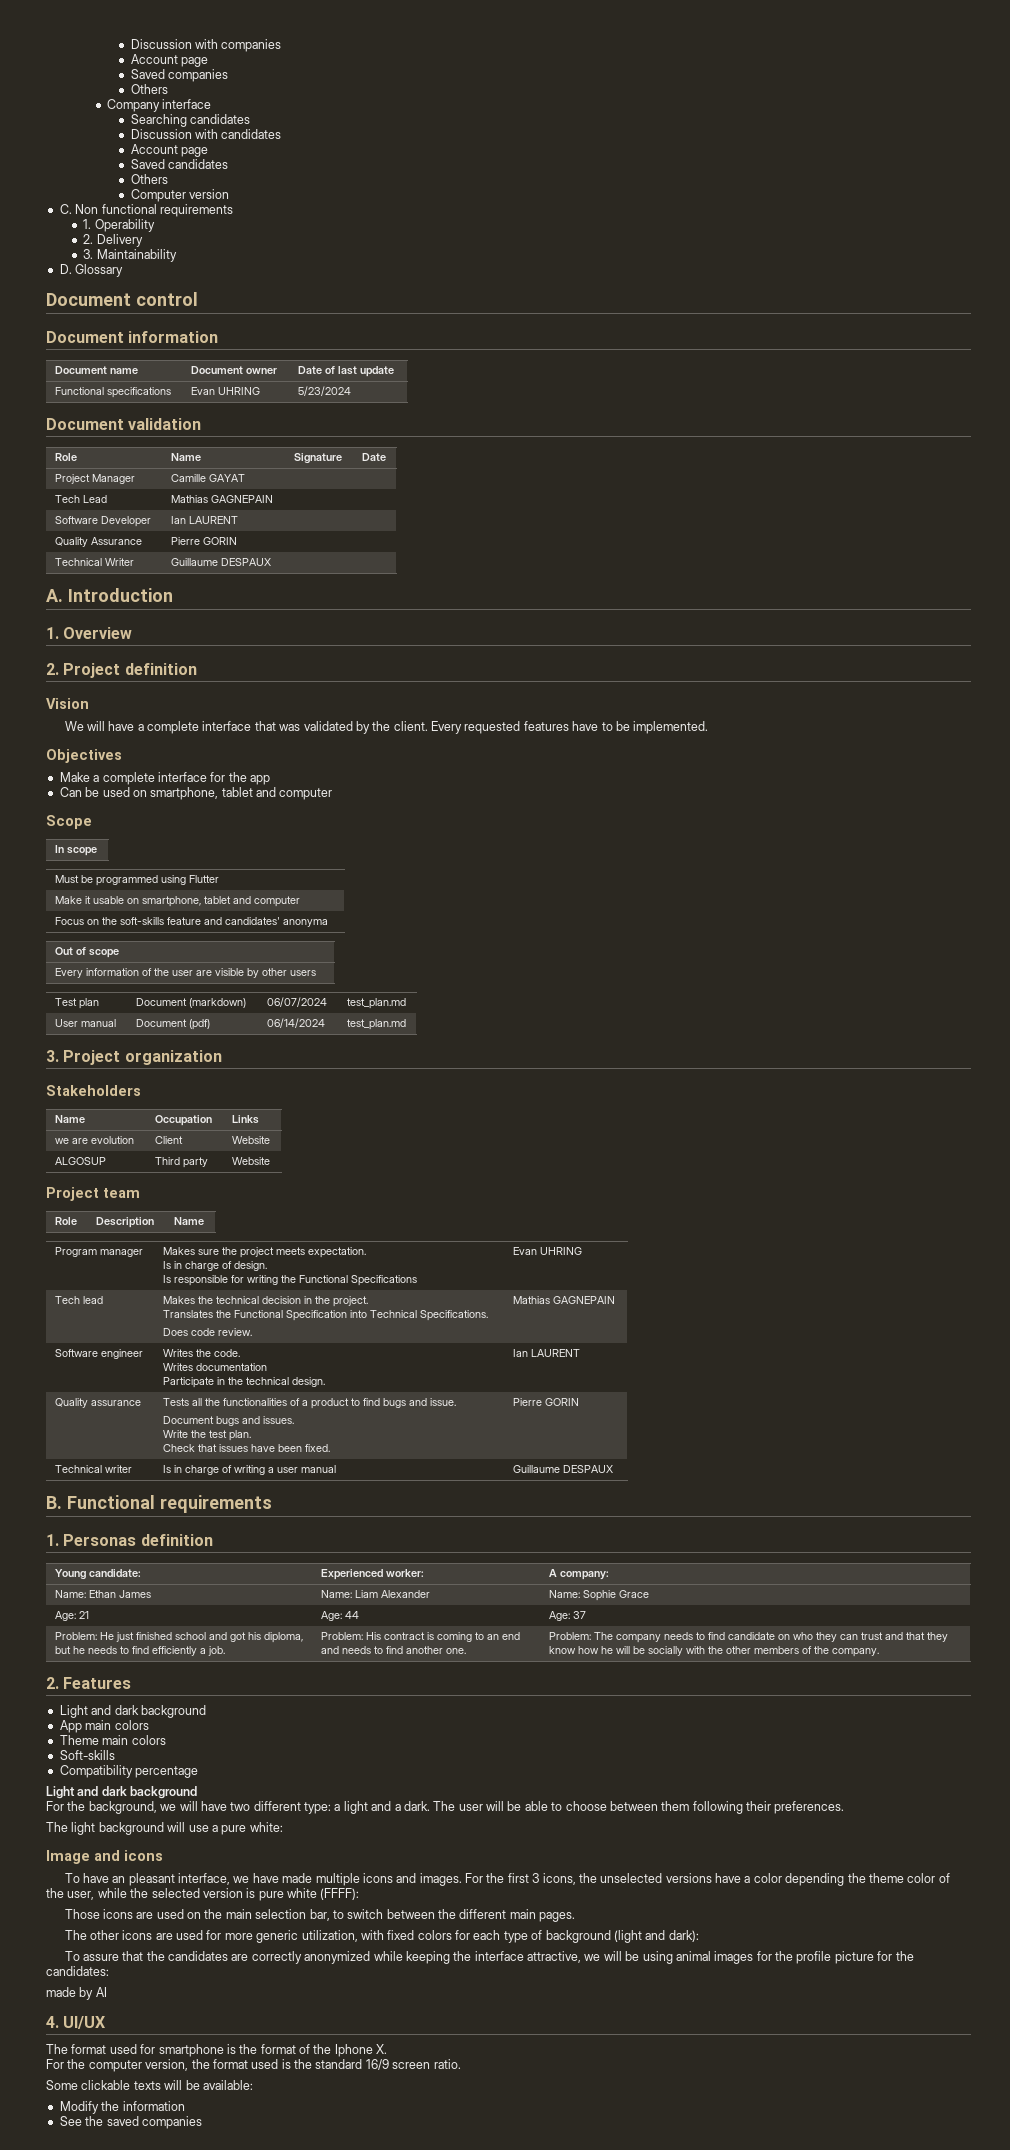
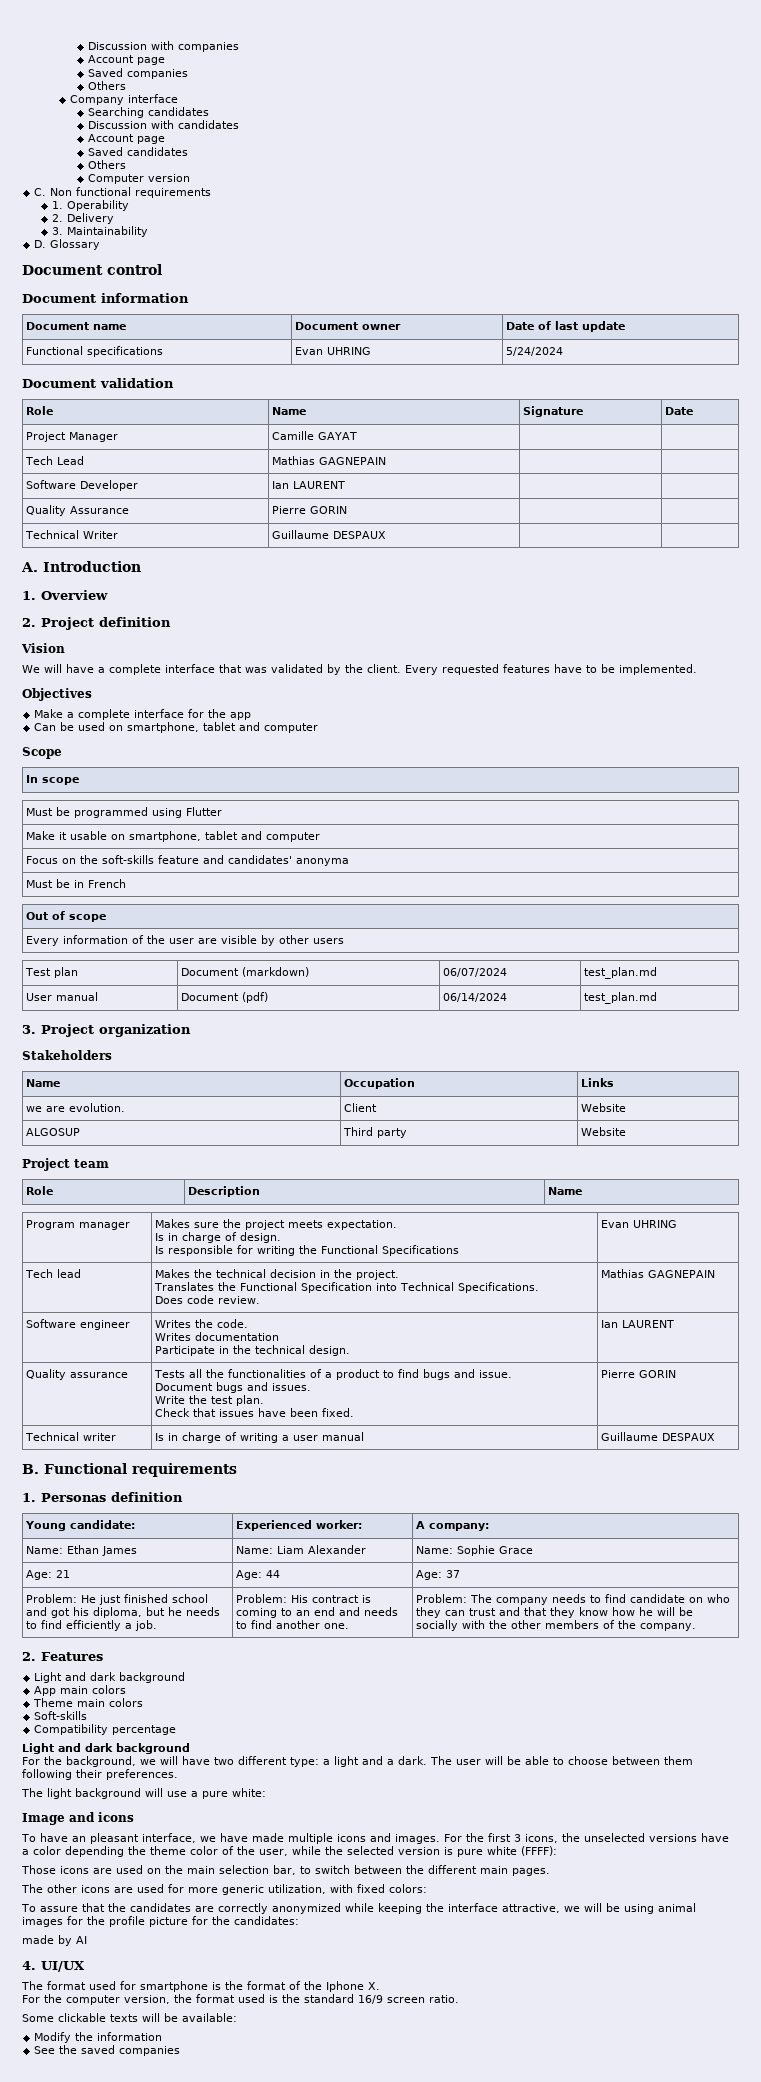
- Functional specifications | Evan UHRING | 5/23/2024
+ Functional specifications | Evan UHRING | 5/24/2024
+ Must be in French
- we are evolution | Client | Website
+ we are evolution. | Client | Website
- The other icons are used for more generic utilization, with fixed colors for each type of background (light and dark):
+ The other icons are used for more generic utilization, with fixed colors:

